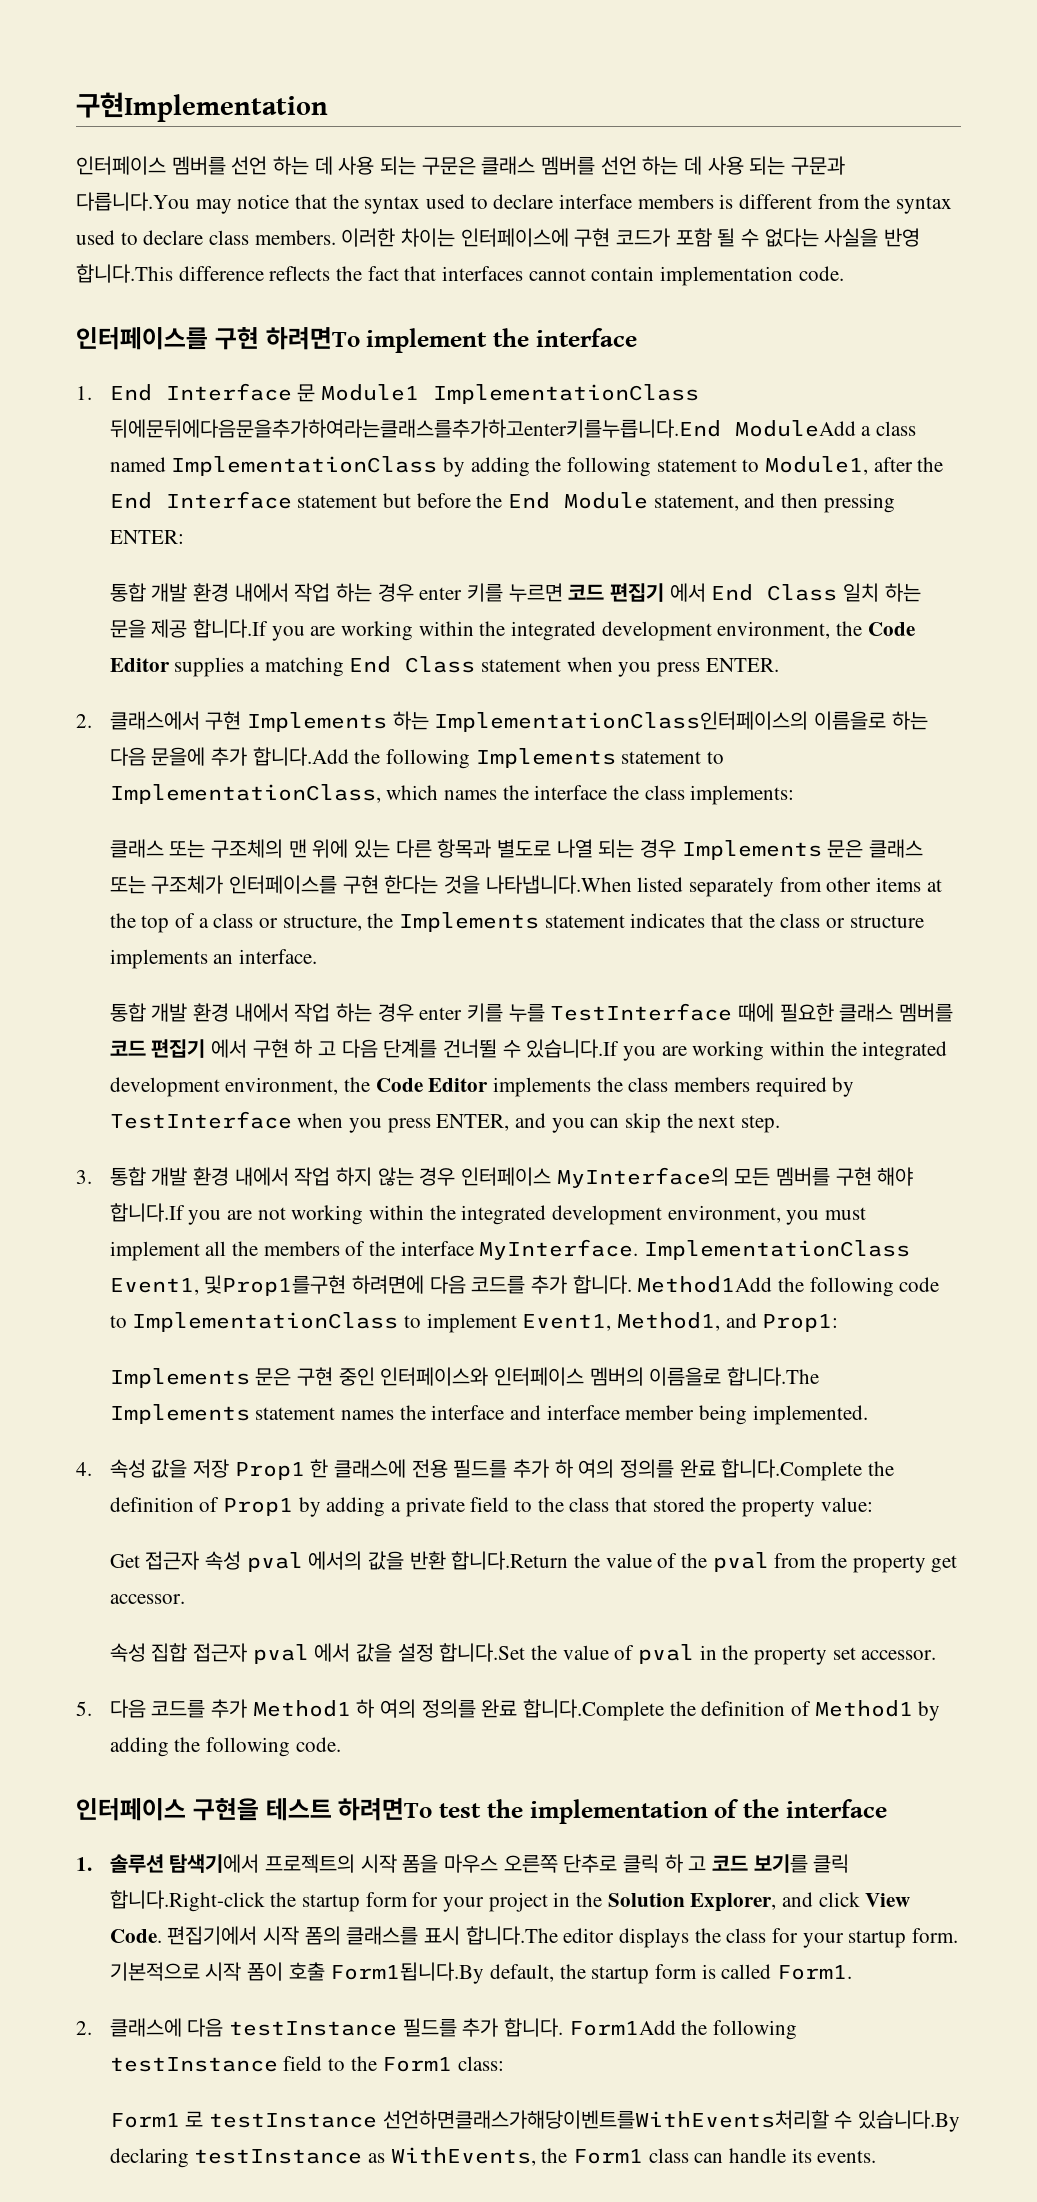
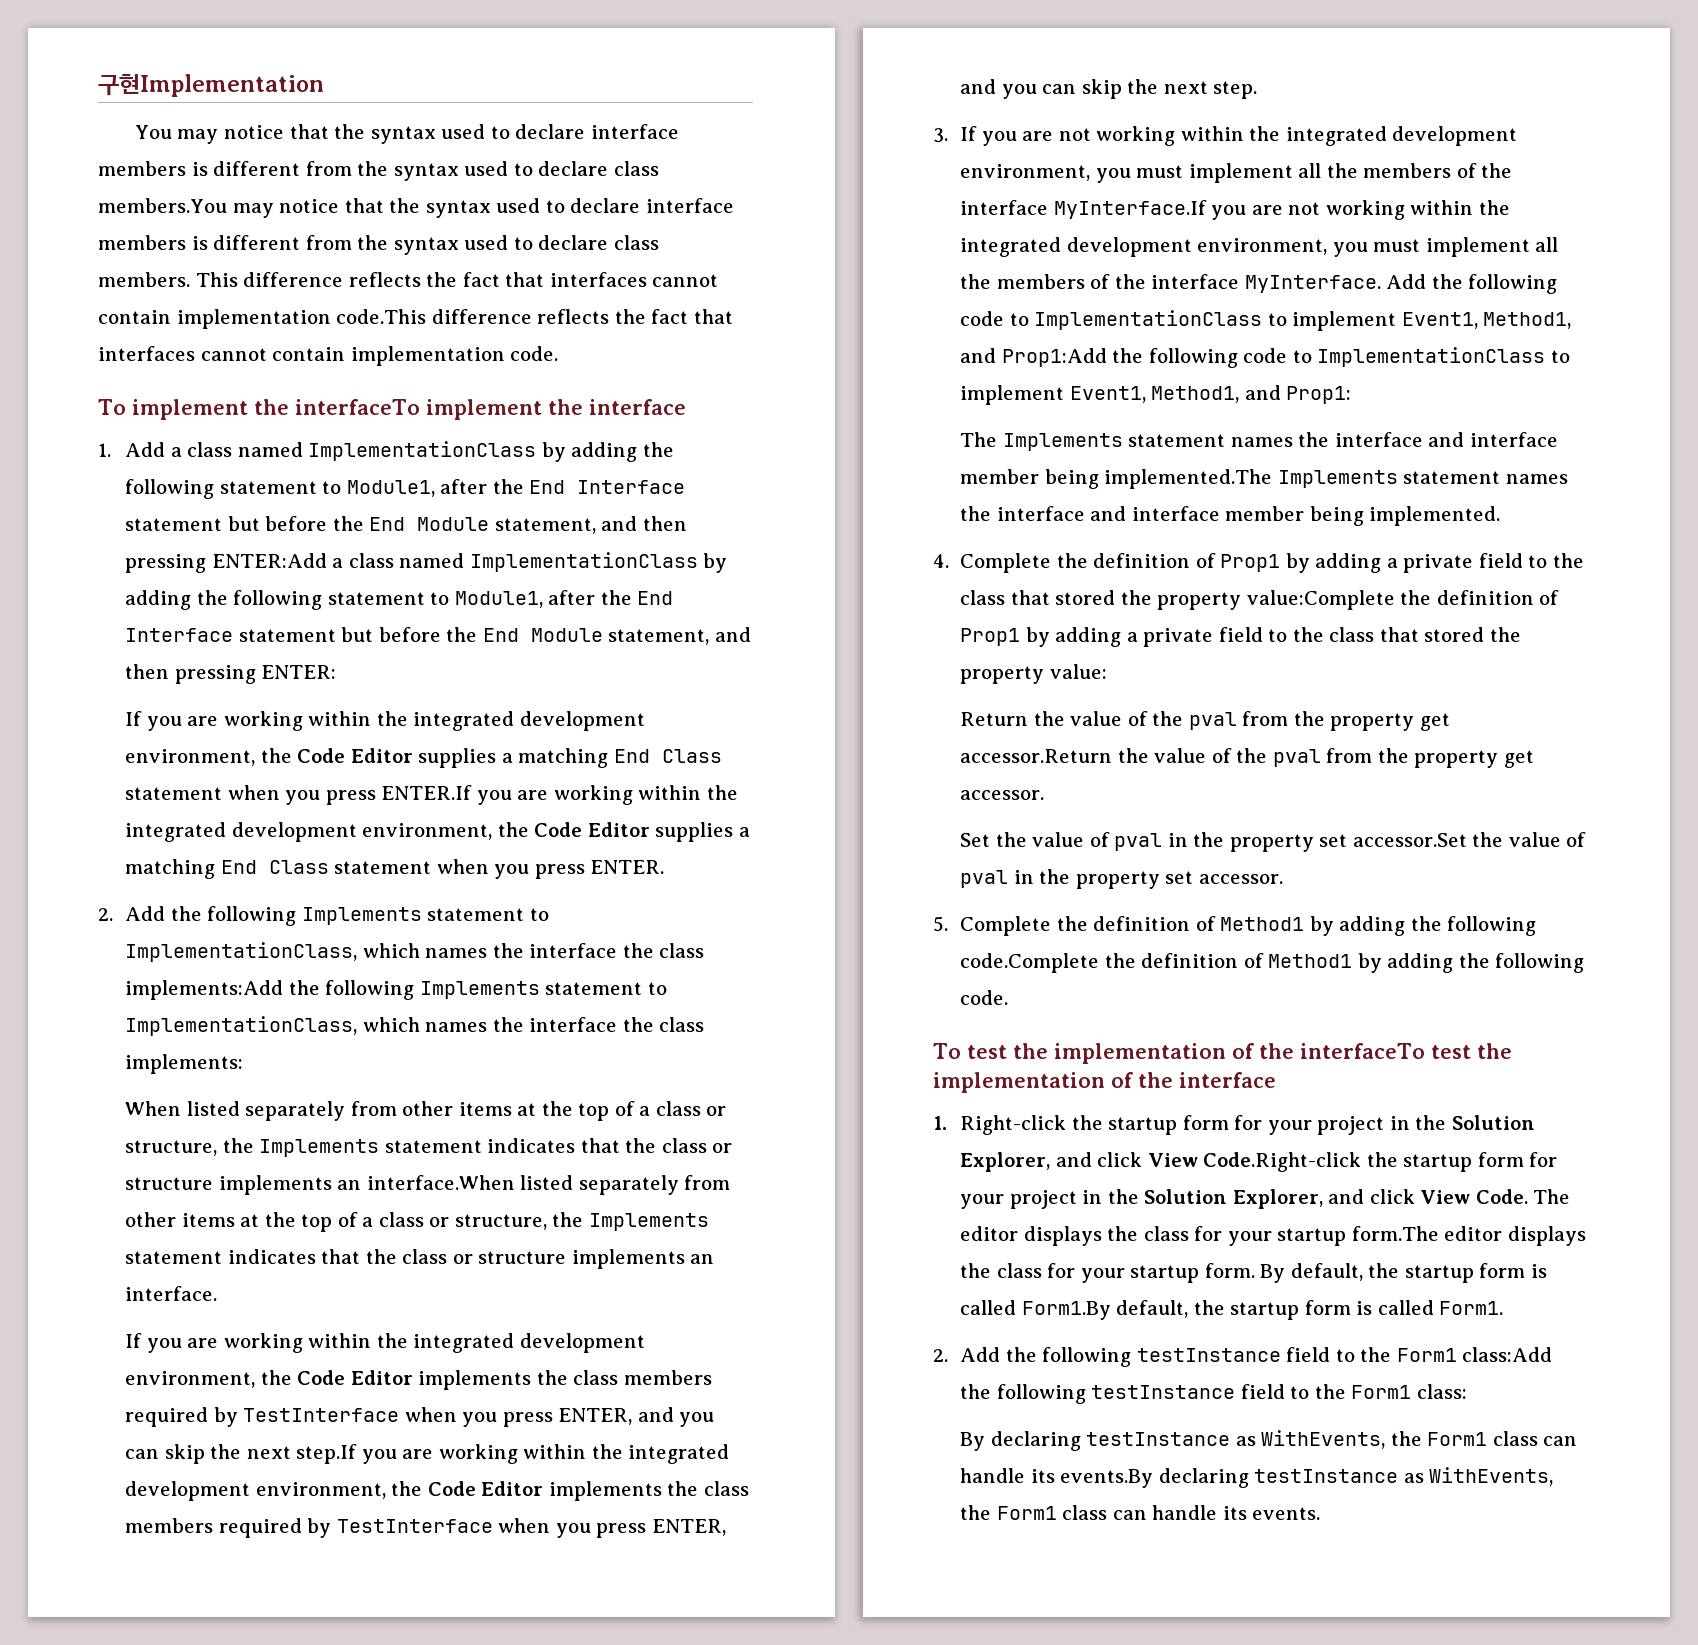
- 인터페이스 멤버를 선언 하는 데 사용 되는 구문은 클래스 멤버를 선언 하는 데 사용 되는 구문과 다릅니다.You may notice that the syntax used to declare interface members is different from the syntax used to declare class members.
+ You may notice that the syntax used to declare interface members is different from the syntax used to declare class members.You may notice that the syntax used to declare interface members is different from the syntax used to declare class members.
- 이러한 차이는 인터페이스에 구현 코드가 포함 될 수 없다는 사실을 반영 합니다.This difference reflects the fact that interfaces cannot contain implementation code.
+ This difference reflects the fact that interfaces cannot contain implementation code.This difference reflects the fact that interfaces cannot contain implementation code.
- 인터페이스를 구현 하려면To implement the interface
+ To implement the interfaceTo implement the interface
- 1. End Interface 문 Module1 ImplementationClass 뒤에문뒤에다음문을추가하여라는클래스를추가하고enter키를누릅니다.End ModuleAdd a class named ImplementationClass by adding the following statement to Module1, after the End Interface statement but before the End Module statement, and then pressing ENTER:
+ 1. Add a class named ImplementationClass by adding the following statement to Module1, after the End Interface statement but before the End Module statement, and then pressing ENTER:Add a class named ImplementationClass by adding the following statement to Module1, after the End Interface statement but before the End Module statement, and then pressing ENTER:
- 통합 개발 환경 내에서 작업 하는 경우 enter 키를 누르면 코드 편집기 에서 End Class 일치 하는 문을 제공 합니다.If you are working within the integrated development environment, the Code Editor supplies a matching End Class statement when you press ENTER.
+ If you are working within the integrated development environment, the Code Editor supplies a matching End Class statement when you press ENTER.If you are working within the integrated development environment, the Code Editor supplies a matching End Class statement when you press ENTER.
- 2. 클래스에서 구현 Implements 하는 ImplementationClass인터페이스의 이름을로 하는 다음 문을에 추가 합니다.Add the following Implements statement to ImplementationClass, which names the interface the class implements:
+ 2. Add the following Implements statement to ImplementationClass, which names the interface the class implements:Add the following Implements statement to ImplementationClass, which names the interface the class implements:
- 클래스 또는 구조체의 맨 위에 있는 다른 항목과 별도로 나열 되는 경우 Implements 문은 클래스 또는 구조체가 인터페이스를 구현 한다는 것을 나타냅니다.When listed separately from other items at the top of a class or structure, the Implements statement indicates that the class or structure implements an interface.
+ When listed separately from other items at the top of a class or structure, the Implements statement indicates that the class or structure implements an interface.When listed separately from other items at the top of a class or structure, the Implements statement indicates that the class or structure implements an interface.
- 통합 개발 환경 내에서 작업 하는 경우 enter 키를 누를 TestInterface 때에 필요한 클래스 멤버를 코드 편집기 에서 구현 하 고 다음 단계를 건너뛸 수 있습니다.If you are working within the integrated development environment, the Code Editor implements the class members required by TestInterface when you press ENTER, and you can skip the next step.
+ If you are working within the integrated development environment, the Code Editor implements the class members required by TestInterface when you press ENTER, and you can skip the next step.If you are working within the integrated development environment, the Code Editor implements the class members required by TestInterface when you press ENTER, and you can skip the next step.
- 3. 통합 개발 환경 내에서 작업 하지 않는 경우 인터페이스 MyInterface의 모든 멤버를 구현 해야 합니다.If you are not working within the integrated development environment, you must implement all the members of the interface MyInterface.
+ 3. If you are not working within the integrated development environment, you must implement all the members of the interface MyInterface.If you are not working within the integrated development environment, you must implement all the members of the interface MyInterface.
- ImplementationClass Event1, 및Prop1를구현 하려면에 다음 코드를 추가 합니다. Method1Add the following code to ImplementationClass to implement Event1, Method1, and Prop1:
+ Add the following code to ImplementationClass to implement Event1, Method1, and Prop1:Add the following code to ImplementationClass to implement Event1, Method1, and Prop1:
- Implements 문은 구현 중인 인터페이스와 인터페이스 멤버의 이름을로 합니다.The Implements statement names the interface and interface member being implemented.
+ The Implements statement names the interface and interface member being implemented.The Implements statement names the interface and interface member being implemented.
- 4. 속성 값을 저장 Prop1 한 클래스에 전용 필드를 추가 하 여의 정의를 완료 합니다.Complete the definition of Prop1 by adding a private field to the class that stored the property value:
+ 4. Complete the definition of Prop1 by adding a private field to the class that stored the property value:Complete the definition of Prop1 by adding a private field to the class that stored the property value:
- Get 접근자 속성 pval 에서의 값을 반환 합니다.Return the value of the pval from the property get accessor.
+ Return the value of the pval from the property get accessor.Return the value of the pval from the property get accessor.
- 속성 집합 접근자 pval 에서 값을 설정 합니다.Set the value of pval in the property set accessor.
+ Set the value of pval in the property set accessor.Set the value of pval in the property set accessor.
- 5. 다음 코드를 추가 Method1 하 여의 정의를 완료 합니다.Complete the definition of Method1 by adding the following code.
+ 5. Complete the definition of Method1 by adding the following code.Complete the definition of Method1 by adding the following code.
- 인터페이스 구현을 테스트 하려면To test the implementation of the interface
+ To test the implementation of the interfaceTo test the implementation of the interface
- 1. 솔루션 탐색기에서 프로젝트의 시작 폼을 마우스 오른쪽 단추로 클릭 하 고 코드 보기를 클릭 합니다.Right-click the startup form for your project in the Solution Explorer, and click View Code.
+ 1. Right-click the startup form for your project in the Solution Explorer, and click View Code.Right-click the startup form for your project in the Solution Explorer, and click View Code.
- 편집기에서 시작 폼의 클래스를 표시 합니다.The editor displays the class for your startup form.
+ The editor displays the class for your startup form.The editor displays the class for your startup form.
- 기본적으로 시작 폼이 호출 Form1됩니다.By default, the startup form is called Form1.
+ By default, the startup form is called Form1.By default, the startup form is called Form1.
- 2. 클래스에 다음 testInstance 필드를 추가 합니다. Form1Add the following testInstance field to the Form1 class:
+ 2. Add the following testInstance field to the Form1 class:Add the following testInstance field to the Form1 class:
- Form1 로 testInstance 선언하면클래스가해당이벤트를WithEvents처리할 수 있습니다.By declaring testInstance as WithEvents, the Form1 class can handle its events.
+ By declaring testInstance as WithEvents, the Form1 class can handle its events.By declaring testInstance as WithEvents, the Form1 class can handle its events.

